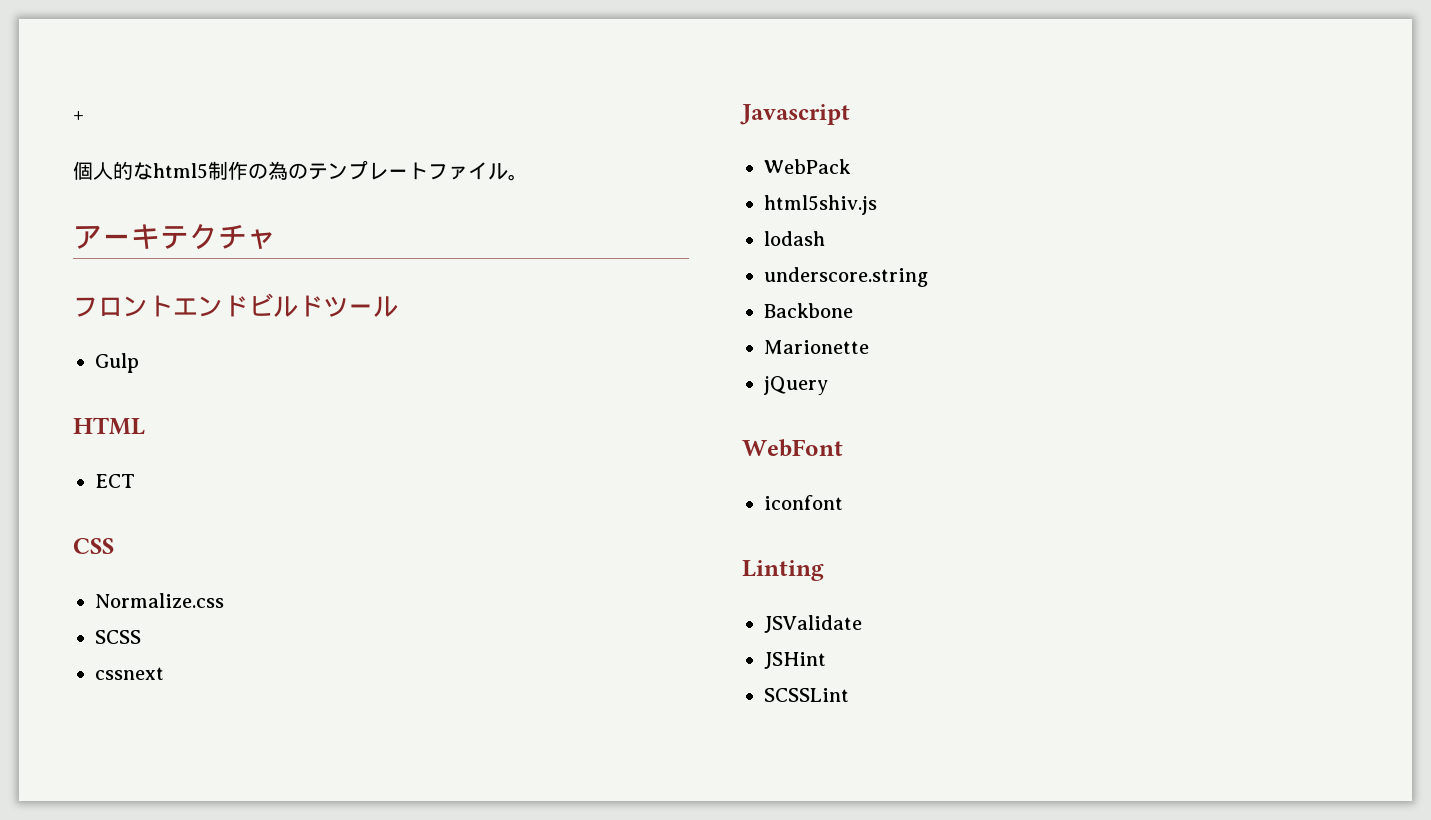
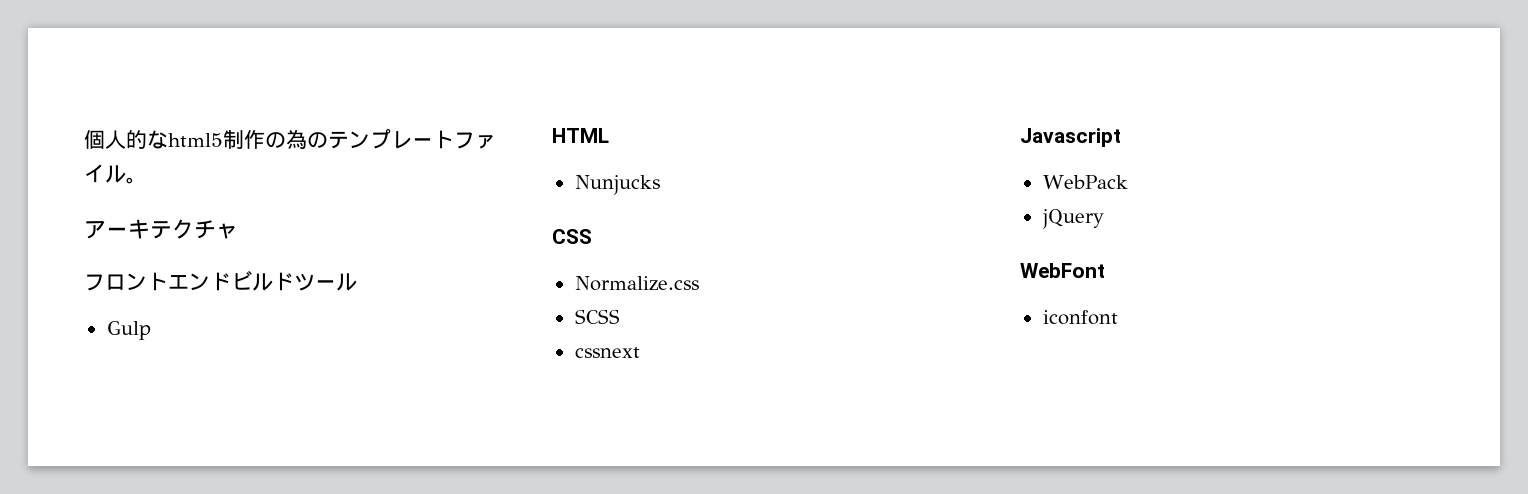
- +
- ECT
+ Nunjucks
- html5shiv.js
- lodash
- underscore.string
- Backbone
- Marionette
- Linting
- JSValidate
- JSHint
- SCSSLint

